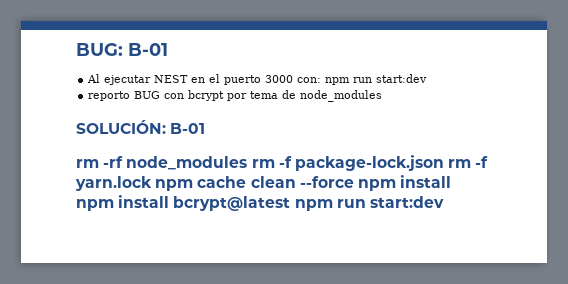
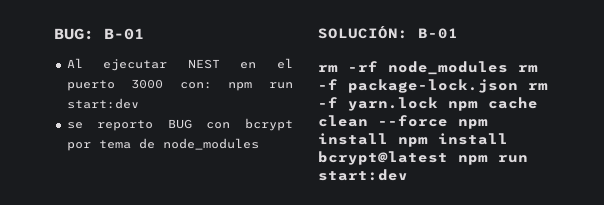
- reporto BUG con bcrypt por tema de node_modules
+ se reporto BUG con bcrypt por tema de node_modules

